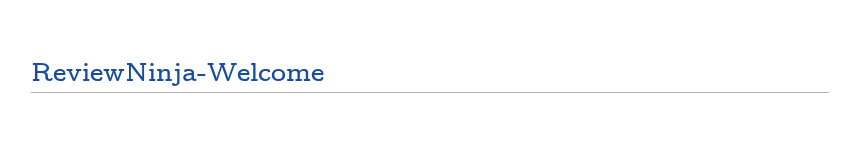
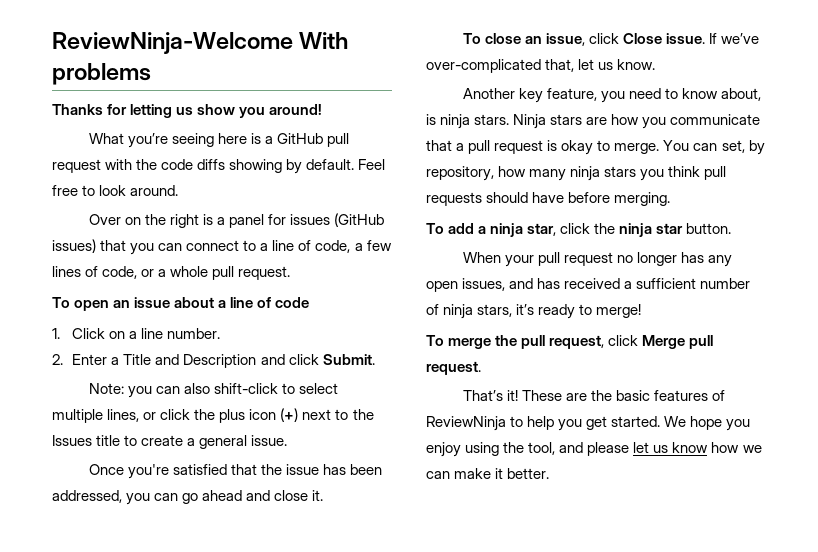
- ReviewNinja-Welcome
+ ReviewNinja-Welcome With problems
+ Thanks for letting us show you around!
+ What you’re seeing here is a GitHub pull request with the code diffs showing by default. Feel free to look around.
+ Over on the right is a panel for issues (GitHub issues) that you can connect to a line of code, a few lines of code, or a whole pull request.
+ To open an issue about a line of code
+ 1. Click on a line number.
+ 2. Enter a Title and Description and click Submit.
+ Note: you can also shift-click to select multiple lines, or click the plus icon (+) next to the Issues title to create a general issue.
+ Once you're satisfied that the issue has been addressed, you can go ahead and close it.
+ To close an issue, click Close issue. If we’ve over-complicated that, let us know.
+ Another key feature, you need to know about, is ninja stars. Ninja stars are how you communicate that a pull request is okay to merge. You can set, by repository, how many ninja stars you think pull requests should have before merging.
+ To add a ninja star, click the ninja star button.
+ When your pull request no longer has any open issues, and has received a sufficient number of ninja stars, it’s ready to merge!
+ To merge the pull request, click Merge pull request.
+ That’s it! These are the basic features of ReviewNinja to help you get started. We hope you enjoy using the tool, and please let us know how we can make it better.

